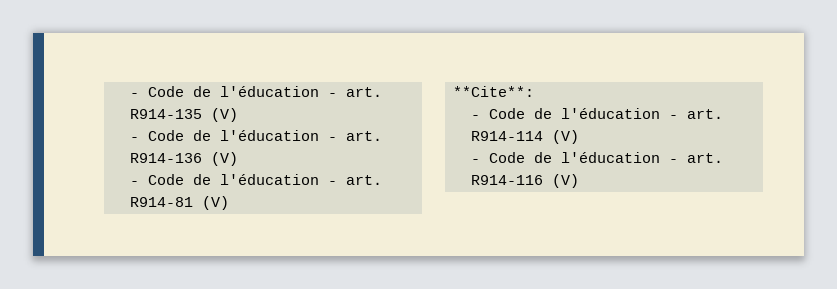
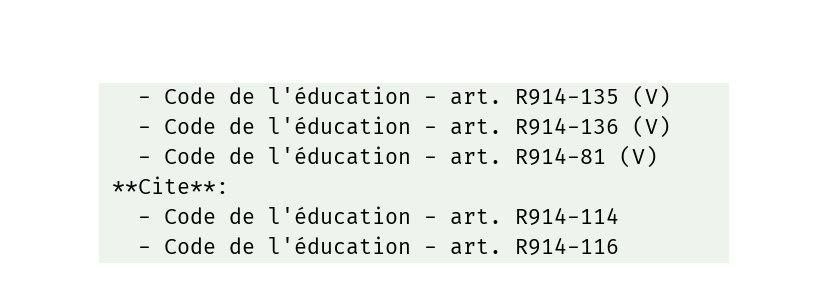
- - Code de l'éducation - art. R914-114 (V)
+ - Code de l'éducation - art. R914-114
- - Code de l'éducation - art. R914-116 (V)
+ - Code de l'éducation - art. R914-116

